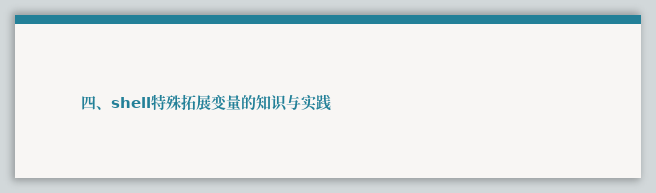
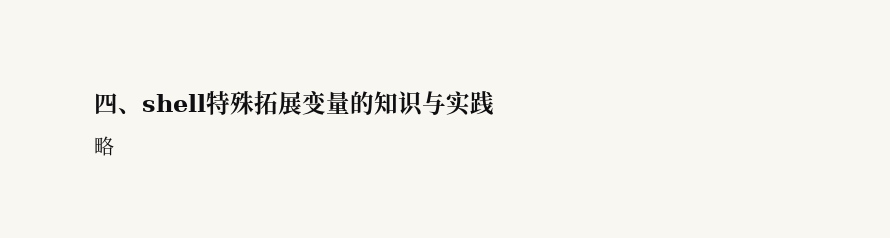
+ 略

